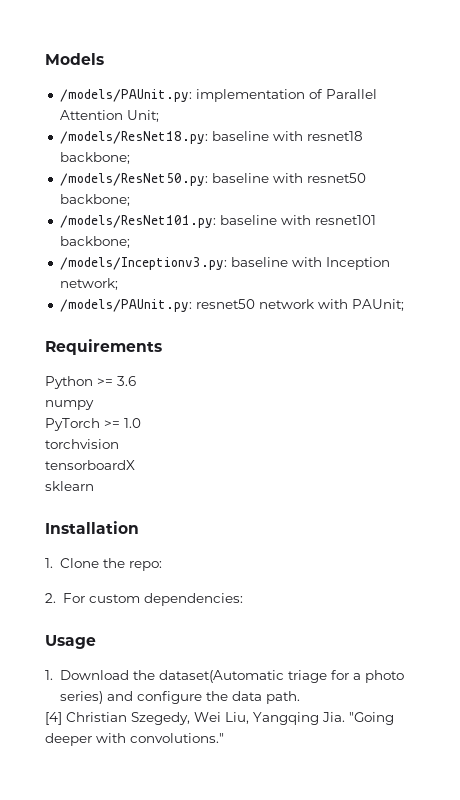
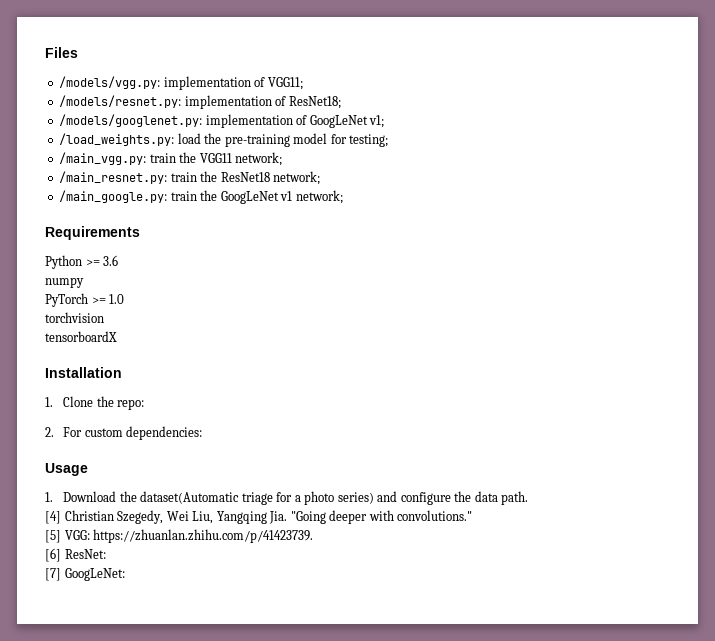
- Models
- /models/PAUnit.py: implementation of Parallel Attention Unit;
- /models/ResNet18.py: baseline with resnet18 backbone;
- /models/ResNet50.py: baseline with resnet50 backbone;
- /models/ResNet101.py: baseline with resnet101 backbone;
- /models/Inceptionv3.py: baseline with Inception network;
- /models/PAUnit.py: resnet50 network with PAUnit;
+ Files
+ /models/vgg.py: implementation of VGG11;
+ /models/resnet.py: implementation of ResNet18;
+ /models/googlenet.py: implementation of GoogLeNet v1;
+ /load_weights.py: load the pre-training model for testing;
+ /main_vgg.py: train the VGG11 network;
+ /main_resnet.py: train the ResNet18 network;
+ /main_google.py: train the GoogLeNet v1 network;
- sklearn
+ [5] VGG: https://zhuanlan.zhihu.com/p/41423739.
+ [6] ResNet:
+ [7] GoogLeNet:

